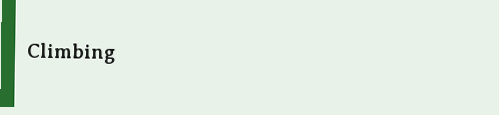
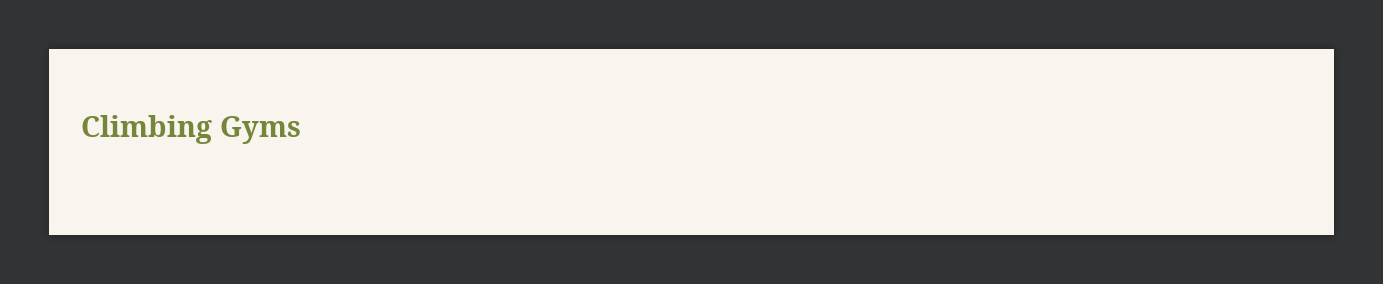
- Climbing
+ Climbing Gyms

